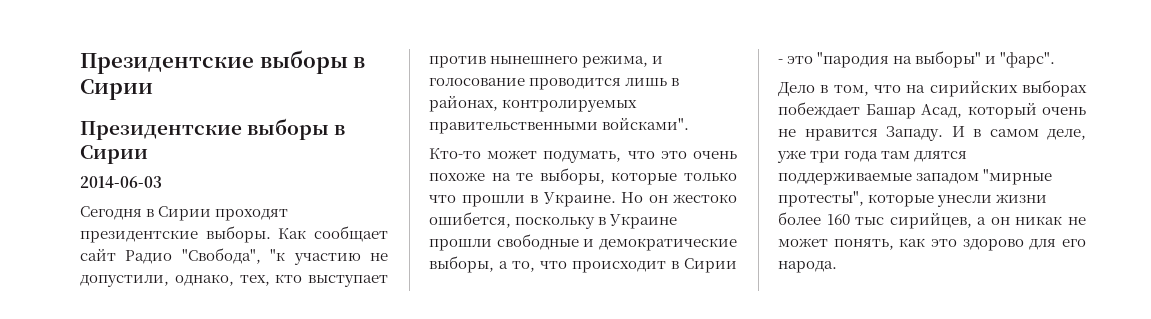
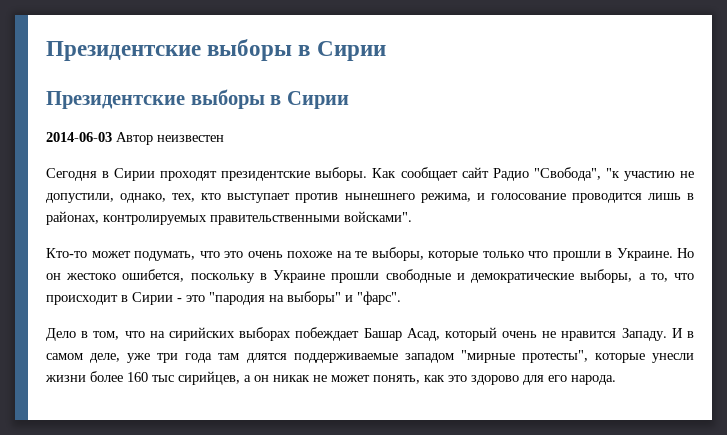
- 2014-06-03
+ 2014-06-03 Автор неизвестен

